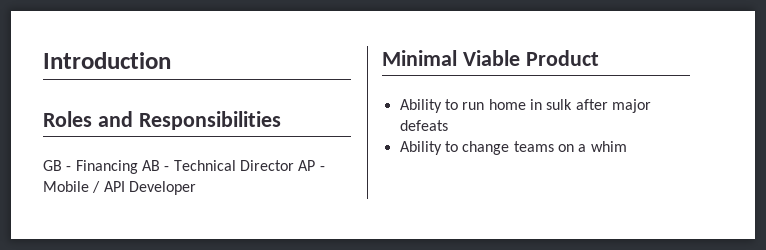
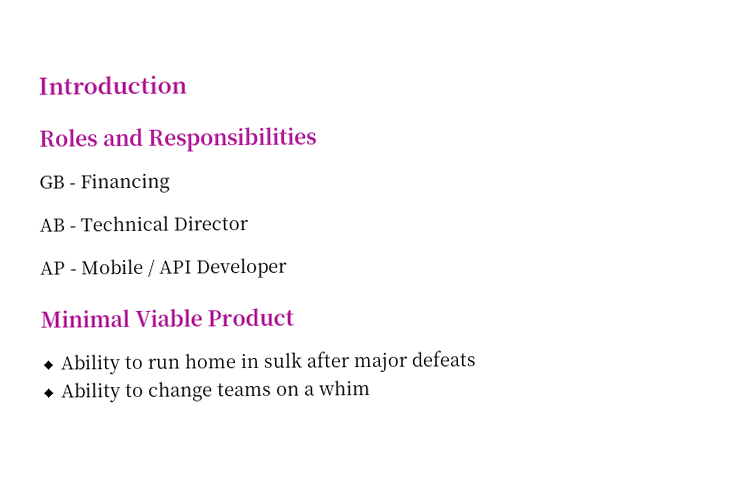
- GB - Financing AB - Technical Director AP - Mobile / API Developer
+ GB - Financing
+ AB - Technical Director
+ AP - Mobile / API Developer

